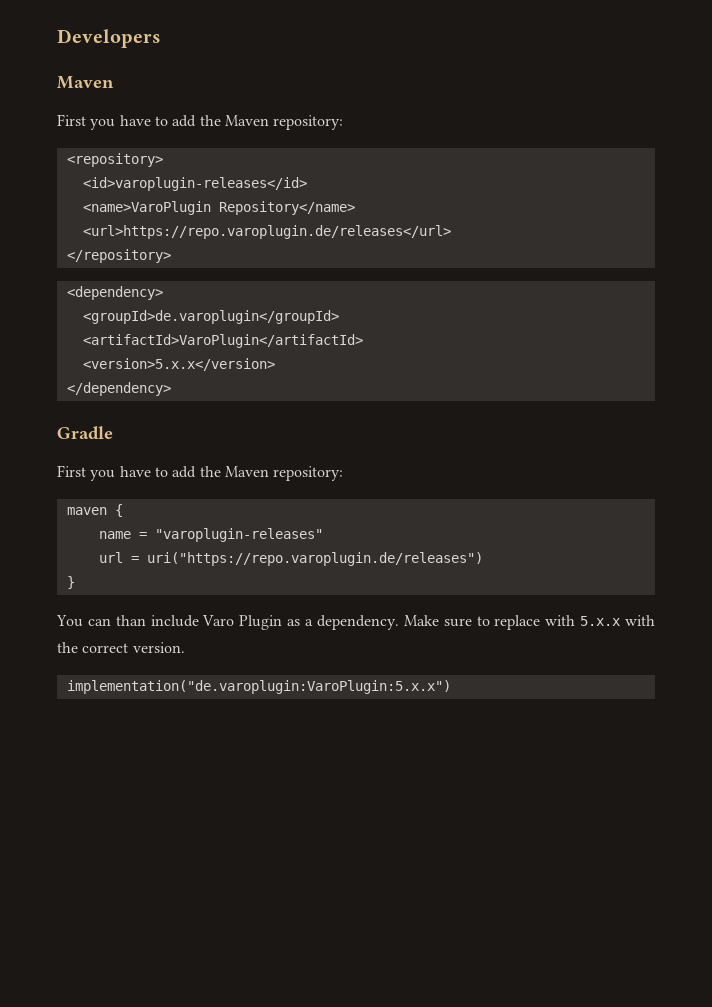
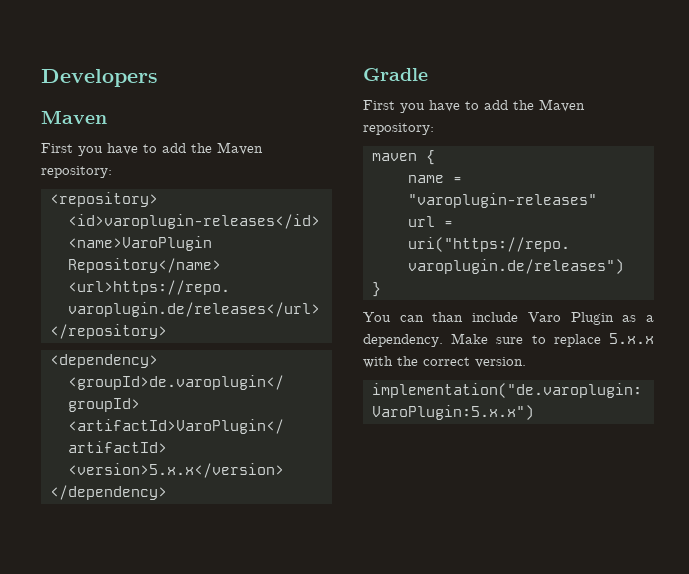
- Make sure to replace with 5.x.x with the correct version.
+ Make sure to replace 5.x.x with the correct version.

